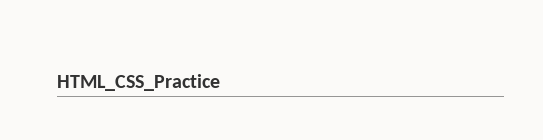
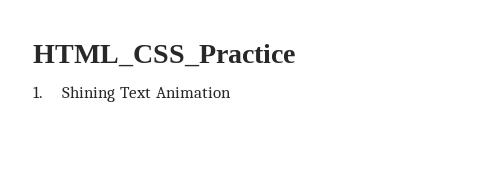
+ 1. Shining Text Animation

